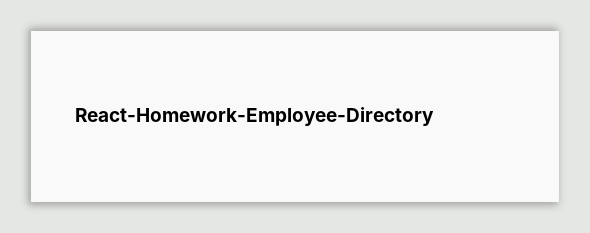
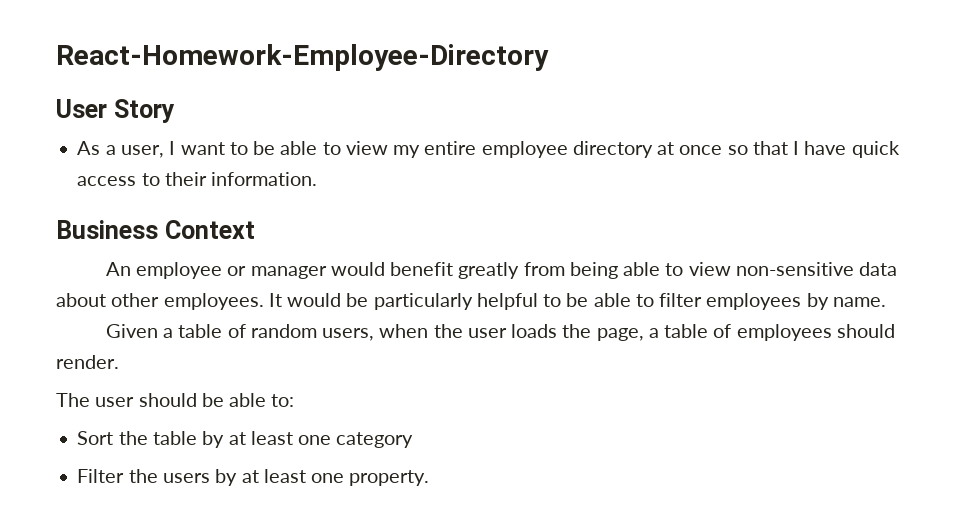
+ User Story
+ As a user, I want to be able to view my entire employee directory at once so that I have quick access to their information.
+ Business Context
+ An employee or manager would benefit greatly from being able to view non-sensitive data about other employees. It would be particularly helpful to be able to filter employees by name.
+ Given a table of random users, when the user loads the page, a table of employees should render.
+ The user should be able to:
+ Sort the table by at least one category
+ Filter the users by at least one property.

